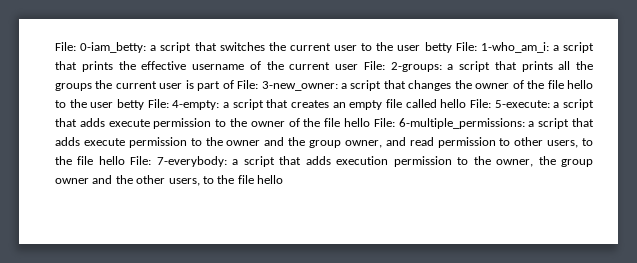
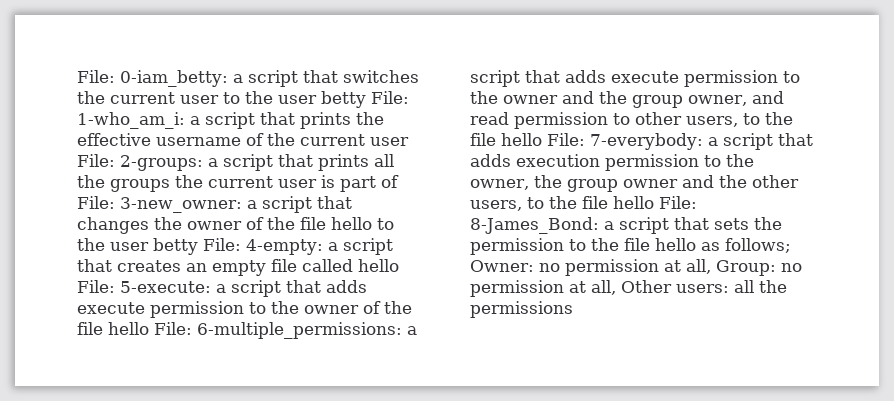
- a script that adds execution permission to the owner, the group owner and the other users, to the file hello
+ a script that adds execution permission to the owner, the group owner and the other users, to the file hello File: 8-James_Bond: a script that sets the permission to the file hello as follows; Owner: no permission at all, Group: no permission at all, Other users: all the permissions

